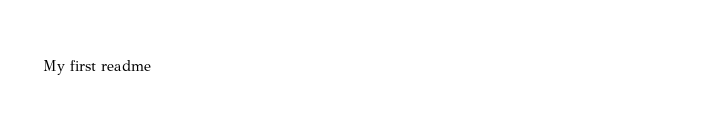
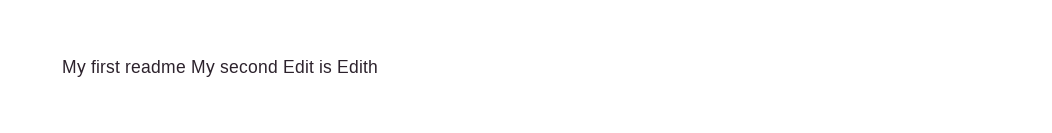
- My first readme
+ My first readme My second Edit is Edith

